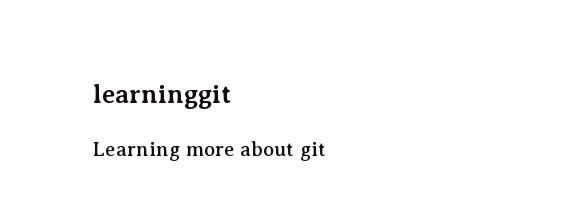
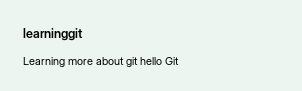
- Learning more about git
+ Learning more about git hello Git

